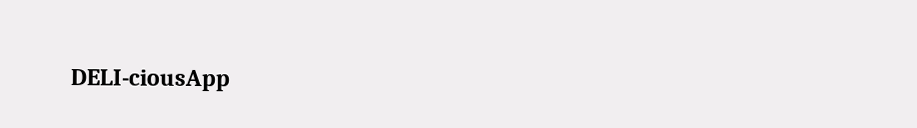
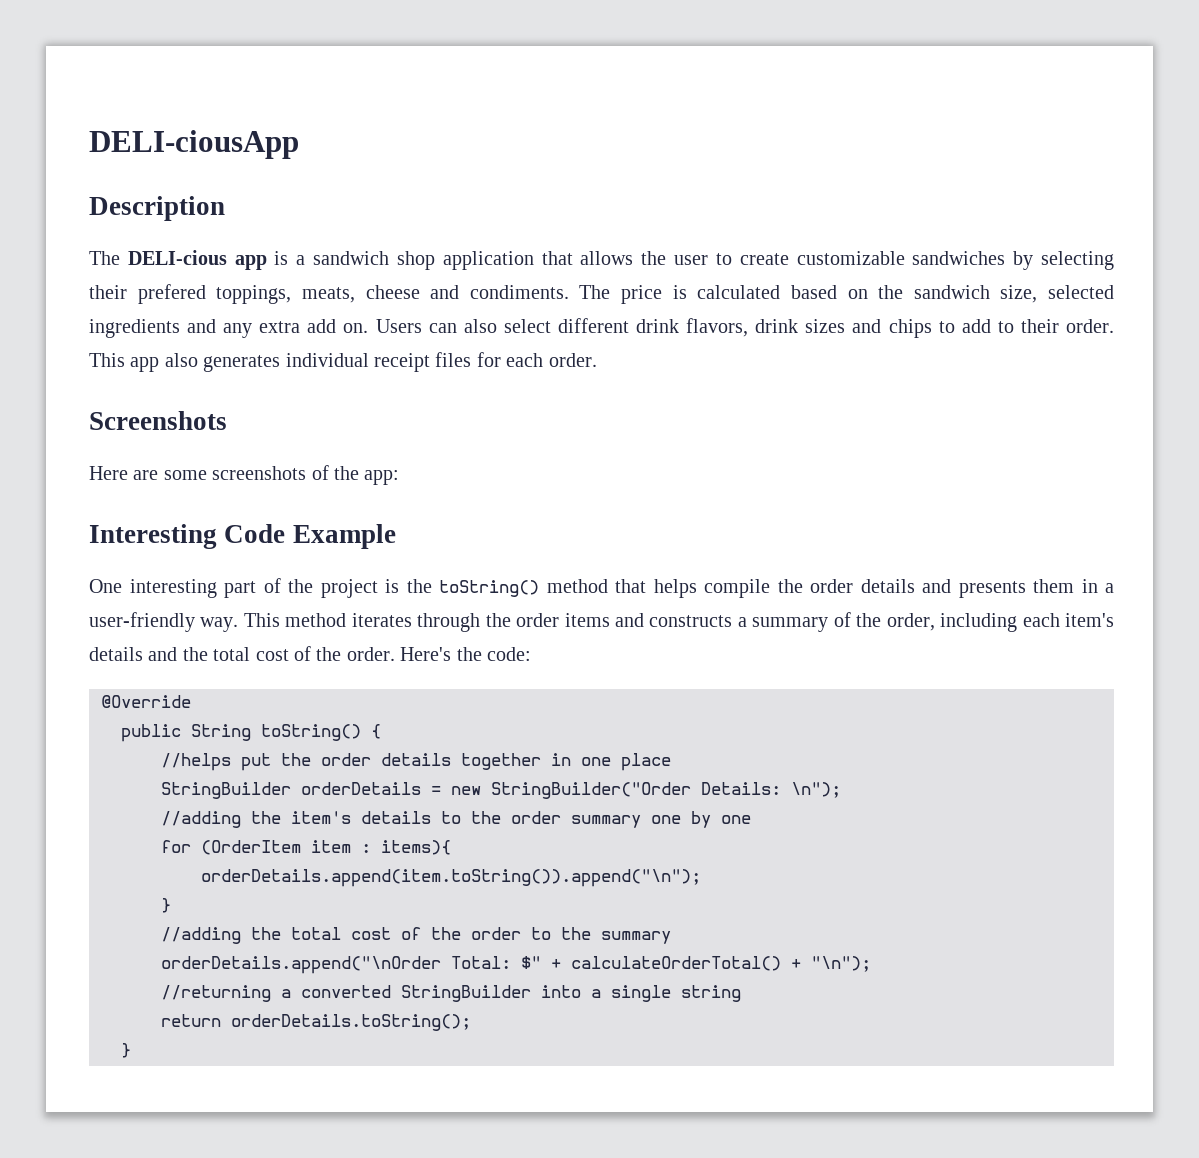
+ Description
+ The DELI-cious app is a sandwich shop application that allows the user to create customizable sandwiches by selecting their prefered toppings, meats, cheese and condiments. The price is calculated based on the sandwich size, selected ingredients and any extra add on. Users can also select different drink flavors, drink sizes and chips to add to their order. This app also generates individual receipt files for each order.
+ Screenshots
+ Here are some screenshots of the app:
+ Interesting Code Example
+ One interesting part of the project is the toString() method that helps compile the order details and presents them in a user-friendly way. This method iterates through the order items and constructs a summary of the order, including each item's details and the total cost of the order. Here's the code:
+ @Override
+ public String toString() {
+ //helps put the order details together in one place
+ StringBuilder orderDetails = new StringBuilder("Order Details: \n");
+ //adding the item's details to the order summary one by one
+ for (OrderItem item : items){
+ orderDetails.append(item.toString()).append("\n");
+ }
+ //adding the total cost of the order to the summary
+ orderDetails.append("\nOrder Total: $" + calculateOrderTotal() + "\n");
+ //returning a converted StringBuilder into a single string
+ return orderDetails.toString();
+ }

